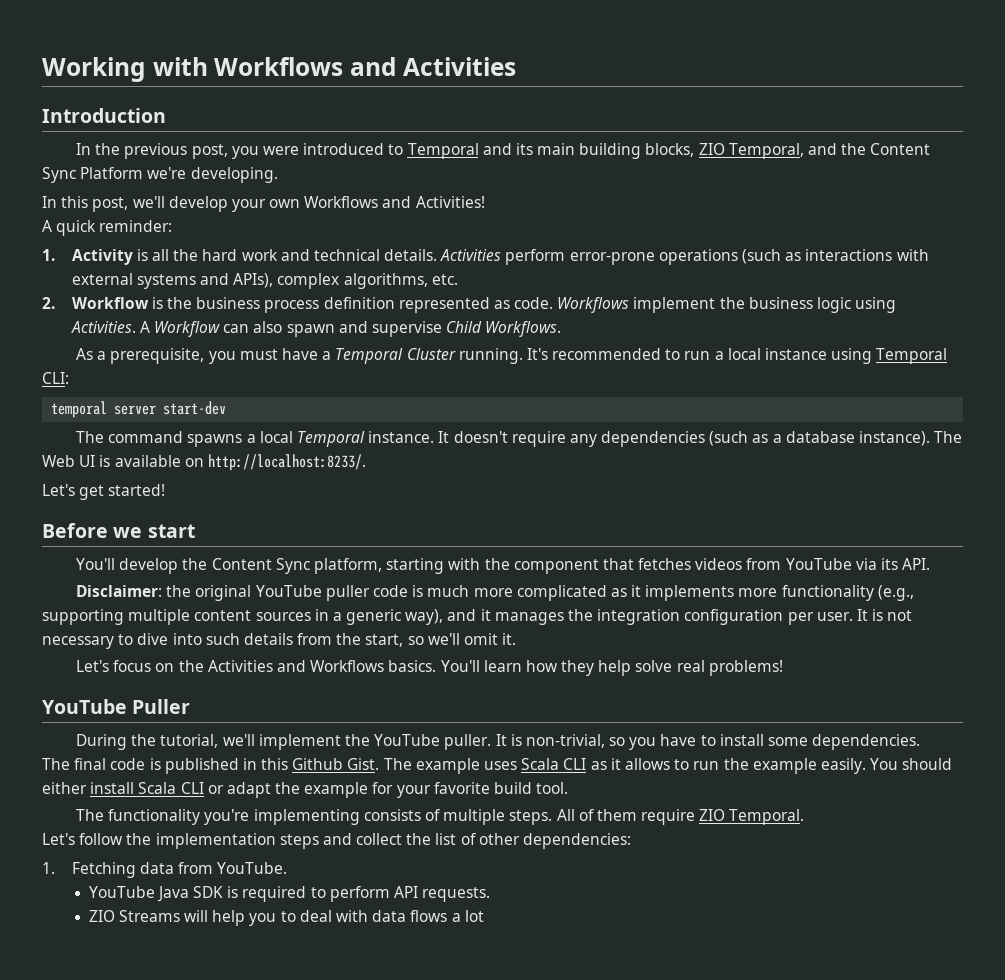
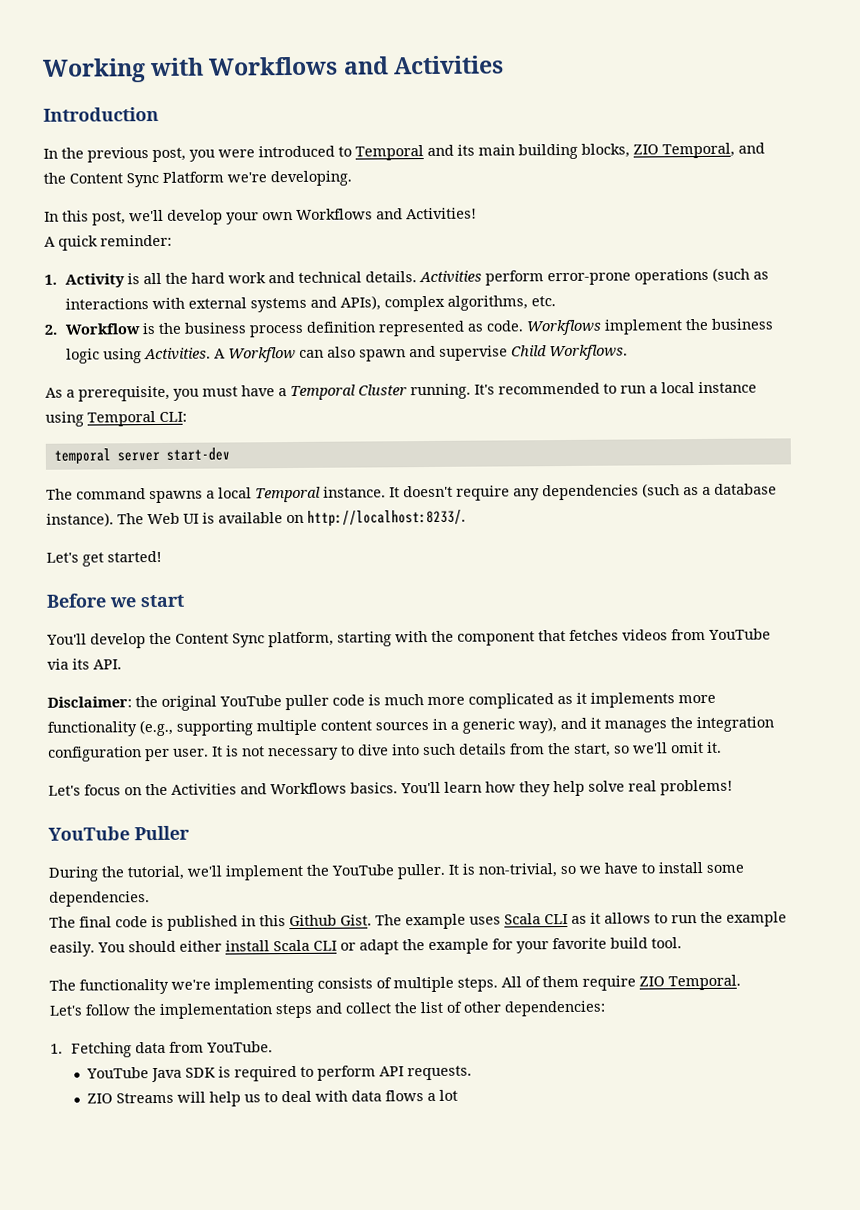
- It is non-trivial, so you have to install some dependencies.
+ It is non-trivial, so we have to install some dependencies.
- The functionality you're implementing consists of multiple steps.
+ The functionality we're implementing consists of multiple steps.
- ZIO Streams will help you to deal with data flows a lot
+ ZIO Streams will help us to deal with data flows a lot

